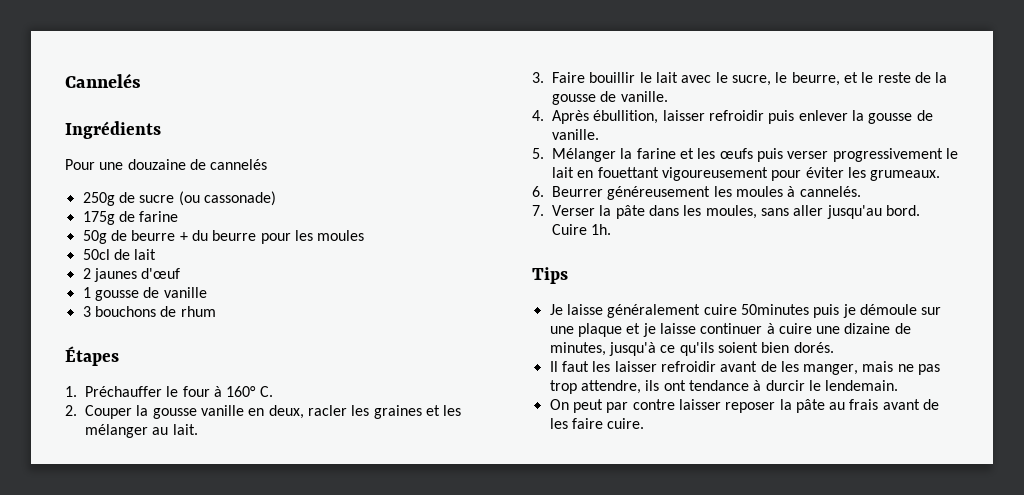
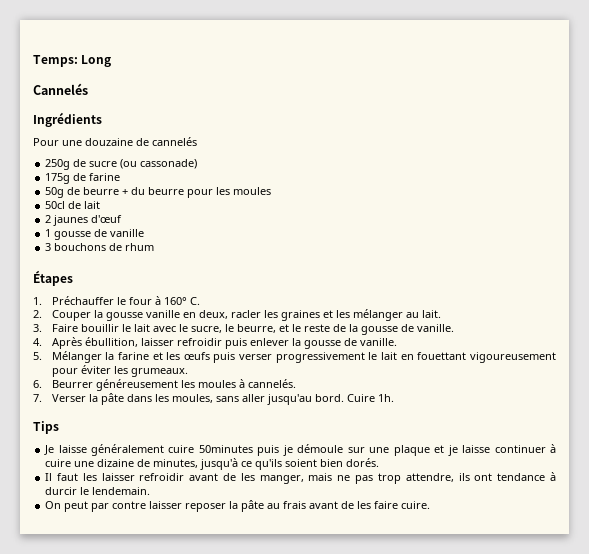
+ Temps: Long

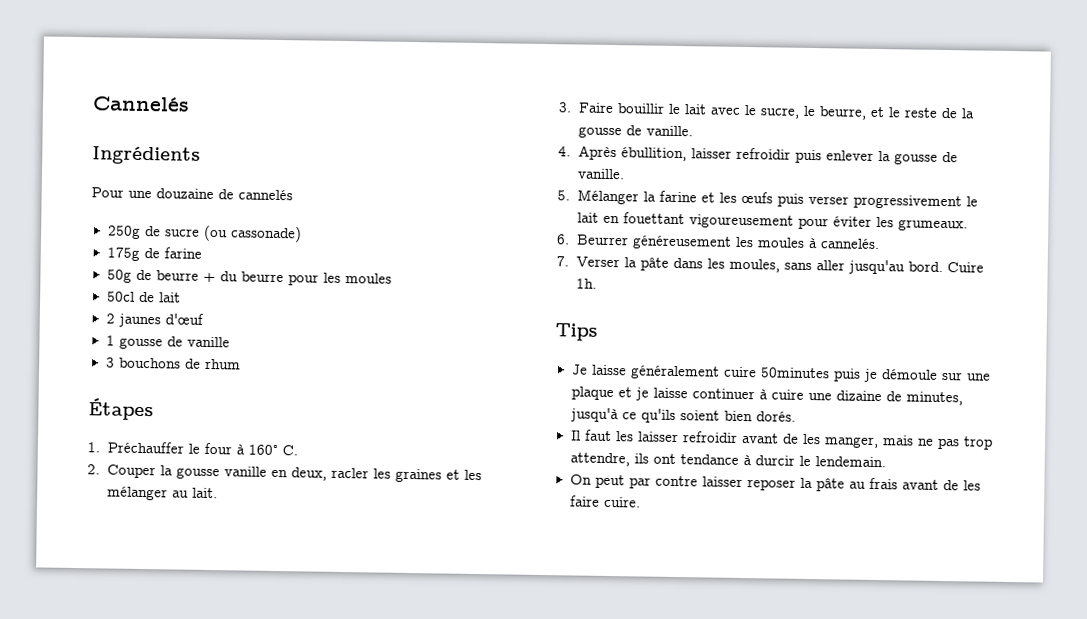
- Temps: Long

